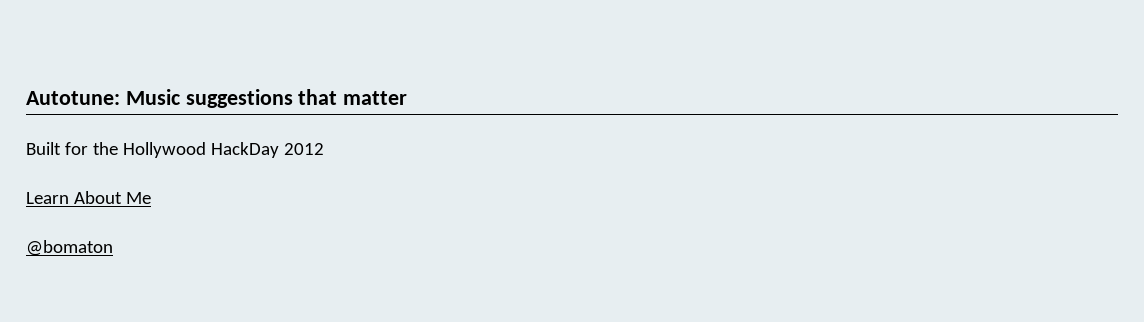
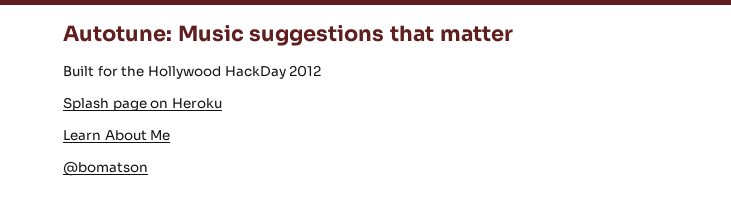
+ Splash page on Heroku
- @bomaton
+ @bomatson

